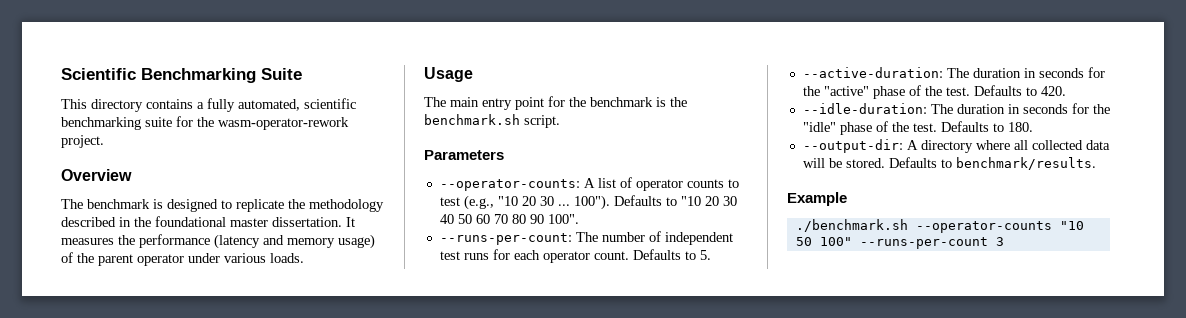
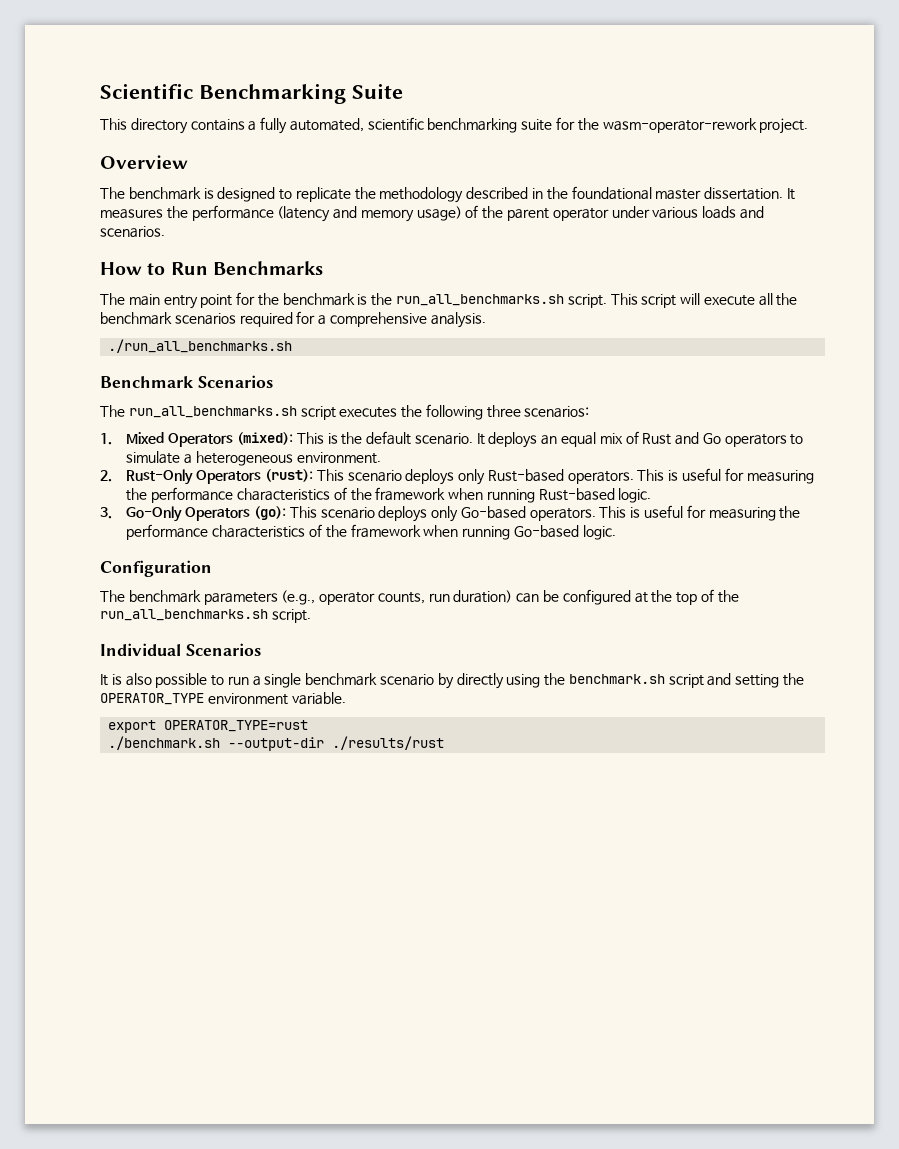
- It measures the performance (latency and memory usage) of the parent operator under various loads.
- Usage
+ It measures the performance (latency and memory usage) of the parent operator under various loads and scenarios.
+ How to Run Benchmarks
- The main entry point for the benchmark is the benchmark.sh script.
- Parameters
- --operator-counts: A list of operator counts to test (e.g., "10 20 30 ... 100"). Defaults to "10 20 30 40 50 60 70 80 90 100".
- --runs-per-count: The number of independent test runs for each operator count. Defaults to 5.
- --active-duration: The duration in seconds for the "active" phase of the test. Defaults to 420.
- --idle-duration: The duration in seconds for the "idle" phase of the test. Defaults to 180.
- --output-dir: A directory where all collected data will be stored. Defaults to benchmark/results.
- Example
- ./benchmark.sh --operator-counts "10 50 100" --runs-per-count 3
+ The main entry point for the benchmark is the run_all_benchmarks.sh script. This script will execute all the benchmark scenarios required for a comprehensive analysis.
+ ./run_all_benchmarks.sh
+ Benchmark Scenarios
+ The run_all_benchmarks.sh script executes the following three scenarios:
+ 1. Mixed Operators (mixed): This is the default scenario. It deploys an equal mix of Rust and Go operators to simulate a heterogeneous environment.
+ 2. Rust-Only Operators (rust): This scenario deploys only Rust-based operators. This is useful for measuring the performance characteristics of the framework when running Rust-based logic.
+ 3. Go-Only Operators (go): This scenario deploys only Go-based operators. This is useful for measuring the performance characteristics of the framework when running Go-based logic.
+ Configuration
+ The benchmark parameters (e.g., operator counts, run duration) can be configured at the top of the run_all_benchmarks.sh script.
+ Individual Scenarios
+ It is also possible to run a single benchmark scenario by directly using the benchmark.sh script and setting the OPERATOR_TYPE environment variable.
+ export OPERATOR_TYPE=rust
+ ./benchmark.sh --output-dir ./results/rust

